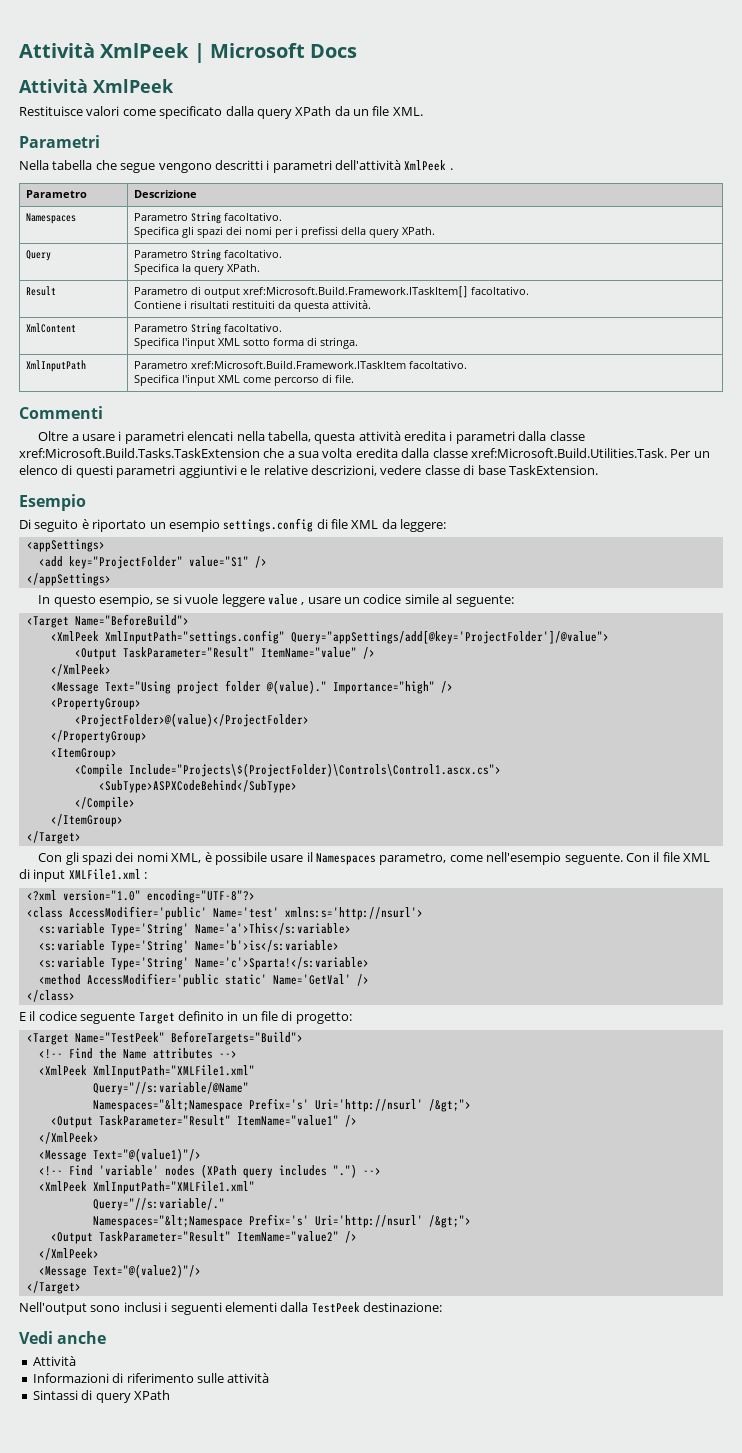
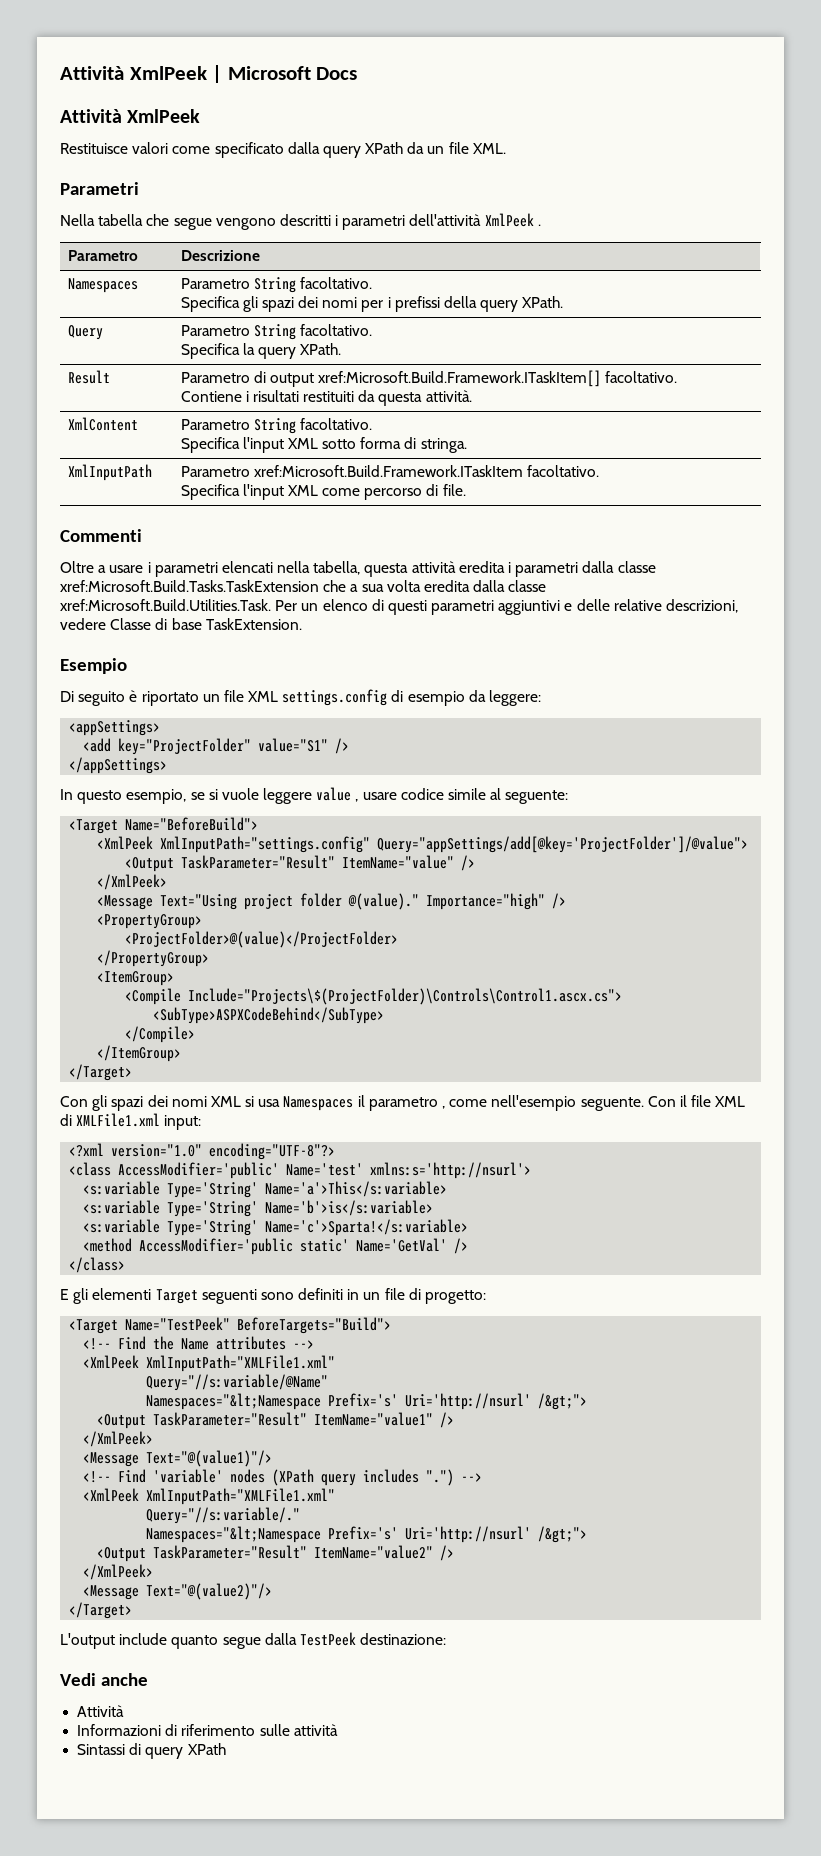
- Oltre a usare i parametri elencati nella tabella, questa attività eredita i parametri dalla classe xref:Microsoft.Build.Tasks.TaskExtension che a sua volta eredita dalla classe xref:Microsoft.Build.Utilities.Task. Per un elenco di questi parametri aggiuntivi e le relative descrizioni, vedere classe di base TaskExtension.
+ Oltre a usare i parametri elencati nella tabella, questa attività eredita i parametri dalla classe xref:Microsoft.Build.Tasks.TaskExtension che a sua volta eredita dalla classe xref:Microsoft.Build.Utilities.Task. Per un elenco di questi parametri aggiuntivi e delle relative descrizioni, vedere Classe di base TaskExtension.
- Di seguito è riportato un esempio settings.config di file XML da leggere:
+ Di seguito è riportato un file XML settings.config di esempio da leggere:
- In questo esempio, se si vuole leggere value , usare un codice simile al seguente:
+ In questo esempio, se si vuole leggere value , usare codice simile al seguente:
- Con gli spazi dei nomi XML, è possibile usare il Namespaces parametro, come nell'esempio seguente.
+ Con gli spazi dei nomi XML si usa Namespaces il parametro , come nell'esempio seguente.
- Con il file XML di input XMLFile1.xml :
+ Con il file XML di XMLFile1.xml input:
- E il codice seguente Target definito in un file di progetto:
+ E gli elementi Target seguenti sono definiti in un file di progetto:
- Nell'output sono inclusi i seguenti elementi dalla TestPeek destinazione:
+ L'output include quanto segue dalla TestPeek destinazione:

